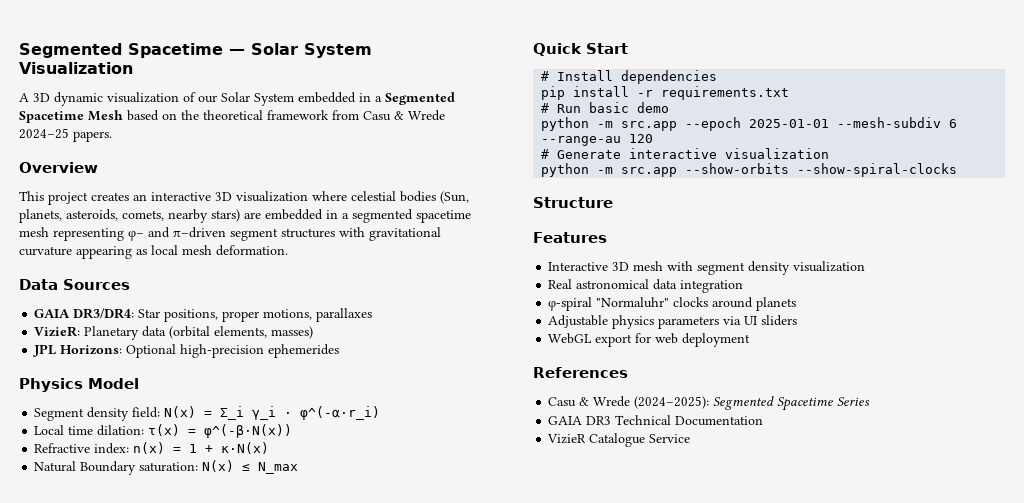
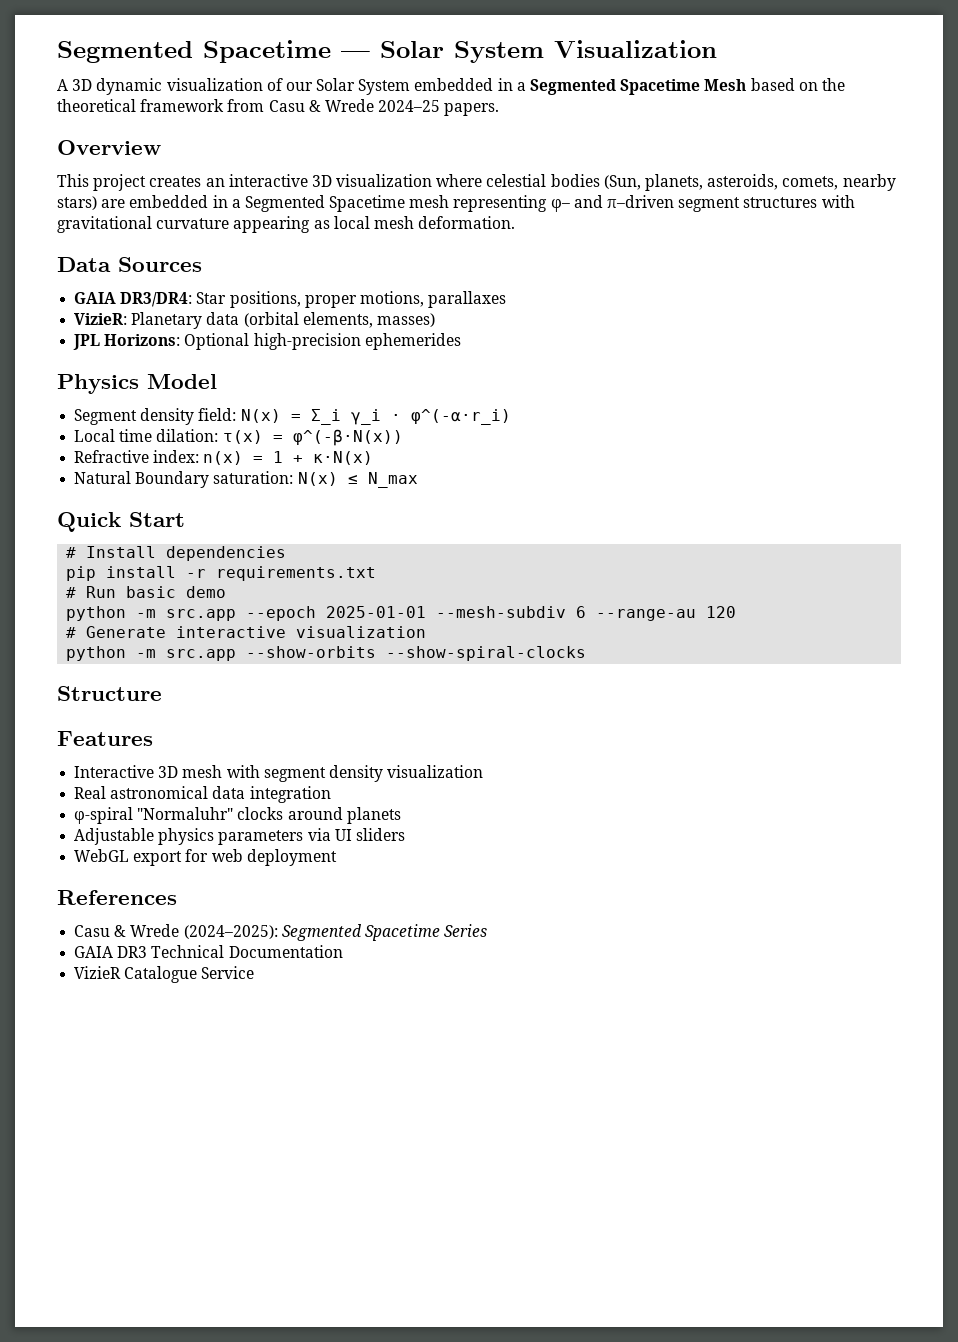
- This project creates an interactive 3D visualization where celestial bodies (Sun, planets, asteroids, comets, nearby stars) are embedded in a segmented spacetime mesh representing φ– and π–driven segment structures with gravitational curvature appearing as local mesh deformation.
+ This project creates an interactive 3D visualization where celestial bodies (Sun, planets, asteroids, comets, nearby stars) are embedded in a Segmented Spacetime mesh representing φ– and π–driven segment structures with gravitational curvature appearing as local mesh deformation.

